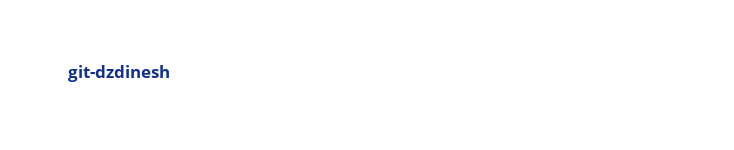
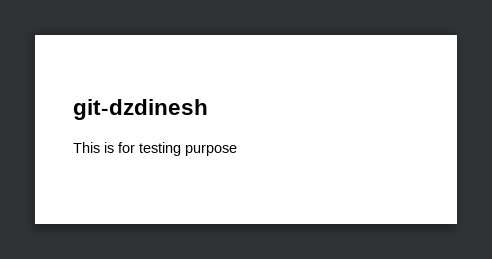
+ This is for testing purpose

